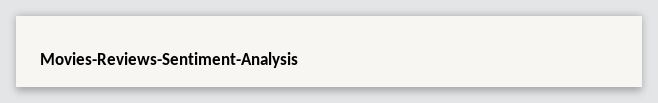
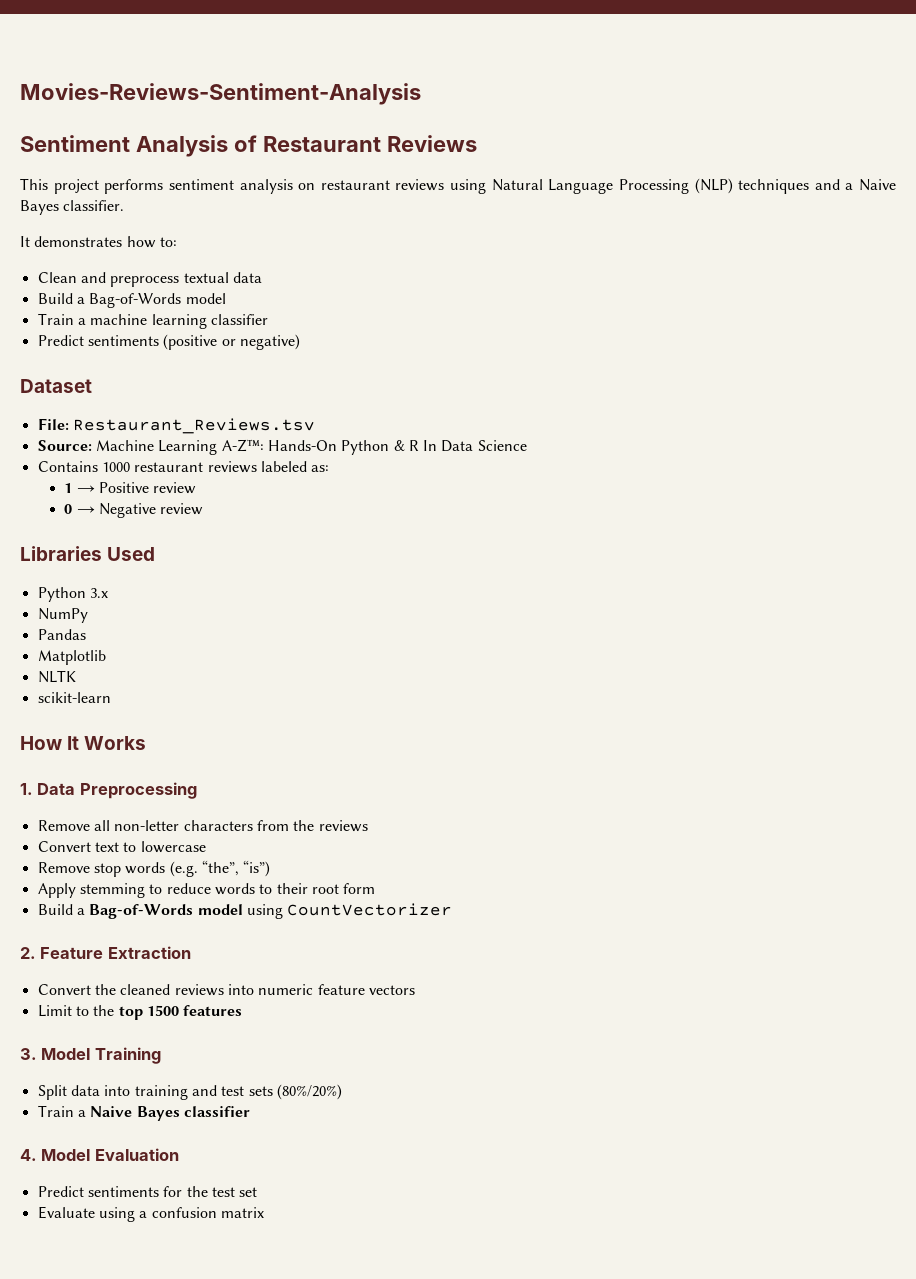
+ Sentiment Analysis of Restaurant Reviews
+ This project performs sentiment analysis on restaurant reviews using Natural Language Processing (NLP) techniques and a Naive Bayes classifier.
+ It demonstrates how to:
+ Clean and preprocess textual data
+ Build a Bag-of-Words model
+ Train a machine learning classifier
+ Predict sentiments (positive or negative)
+ Dataset
+ File: Restaurant_Reviews.tsv
+ Source: Machine Learning A-Z™: Hands-On Python & R In Data Science
+ Contains 1000 restaurant reviews labeled as:
+ 1 → Positive review
+ 0 → Negative review
+ Libraries Used
+ Python 3.x
+ NumPy
+ Pandas
+ Matplotlib
+ NLTK
+ scikit-learn
+ How It Works
+ 1. Data Preprocessing
+ Remove all non-letter characters from the reviews
+ Convert text to lowercase
+ Remove stop words (e.g. “the”, “is”)
+ Apply stemming to reduce words to their root form
+ Build a Bag-of-Words model using CountVectorizer
+ 2. Feature Extraction
+ Convert the cleaned reviews into numeric feature vectors
+ Limit to the top 1500 features
+ 3. Model Training
+ Split data into training and test sets (80%/20%)
+ Train a Naive Bayes classifier
+ 4. Model Evaluation
+ Predict sentiments for the test set
+ Evaluate using a confusion matrix

